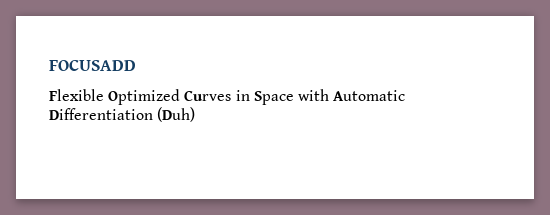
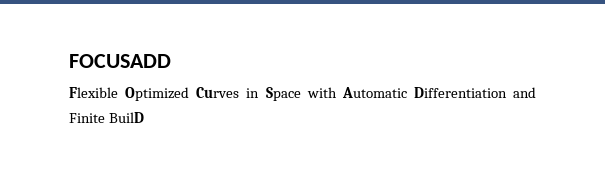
- Flexible Optimized Curves in Space with Automatic Differentiation (Duh)
+ Flexible Optimized Curves in Space with Automatic Differentiation and Finite BuilD

